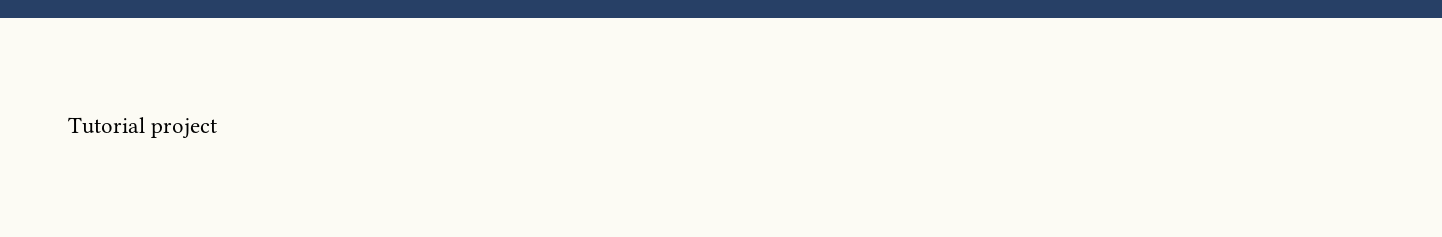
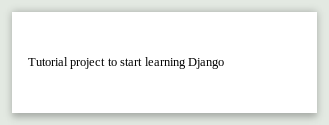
- Tutorial project
+ Tutorial project to start learning Django

